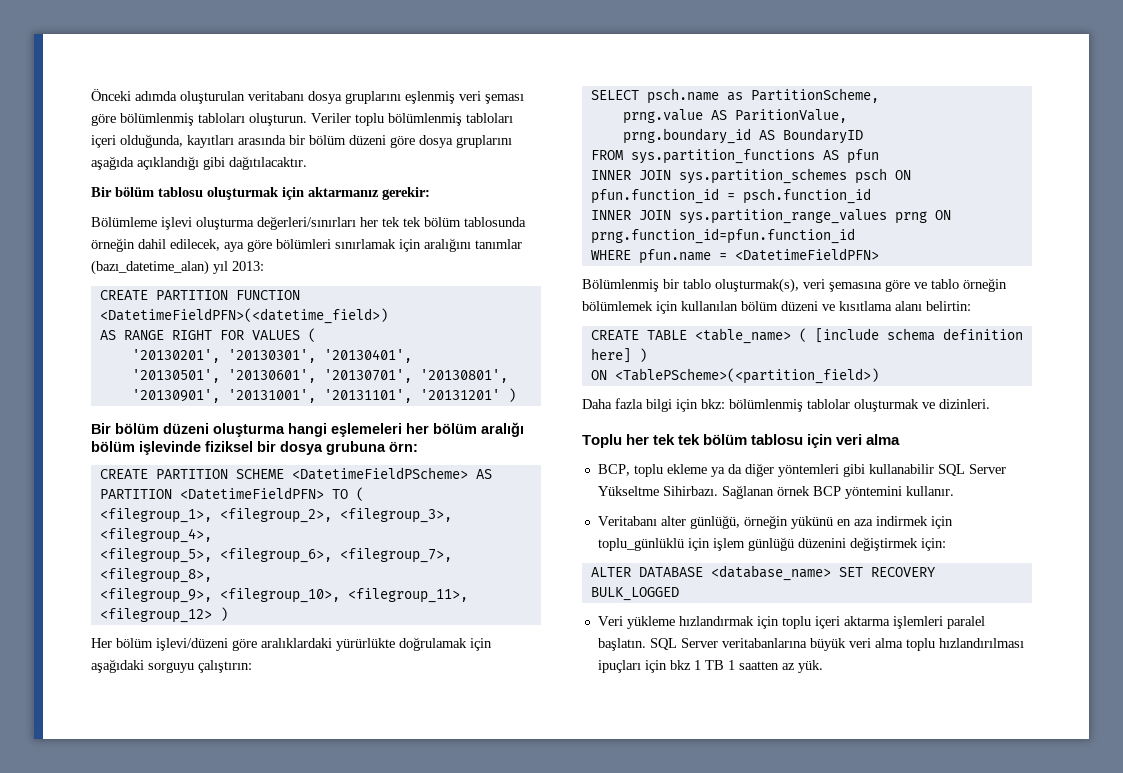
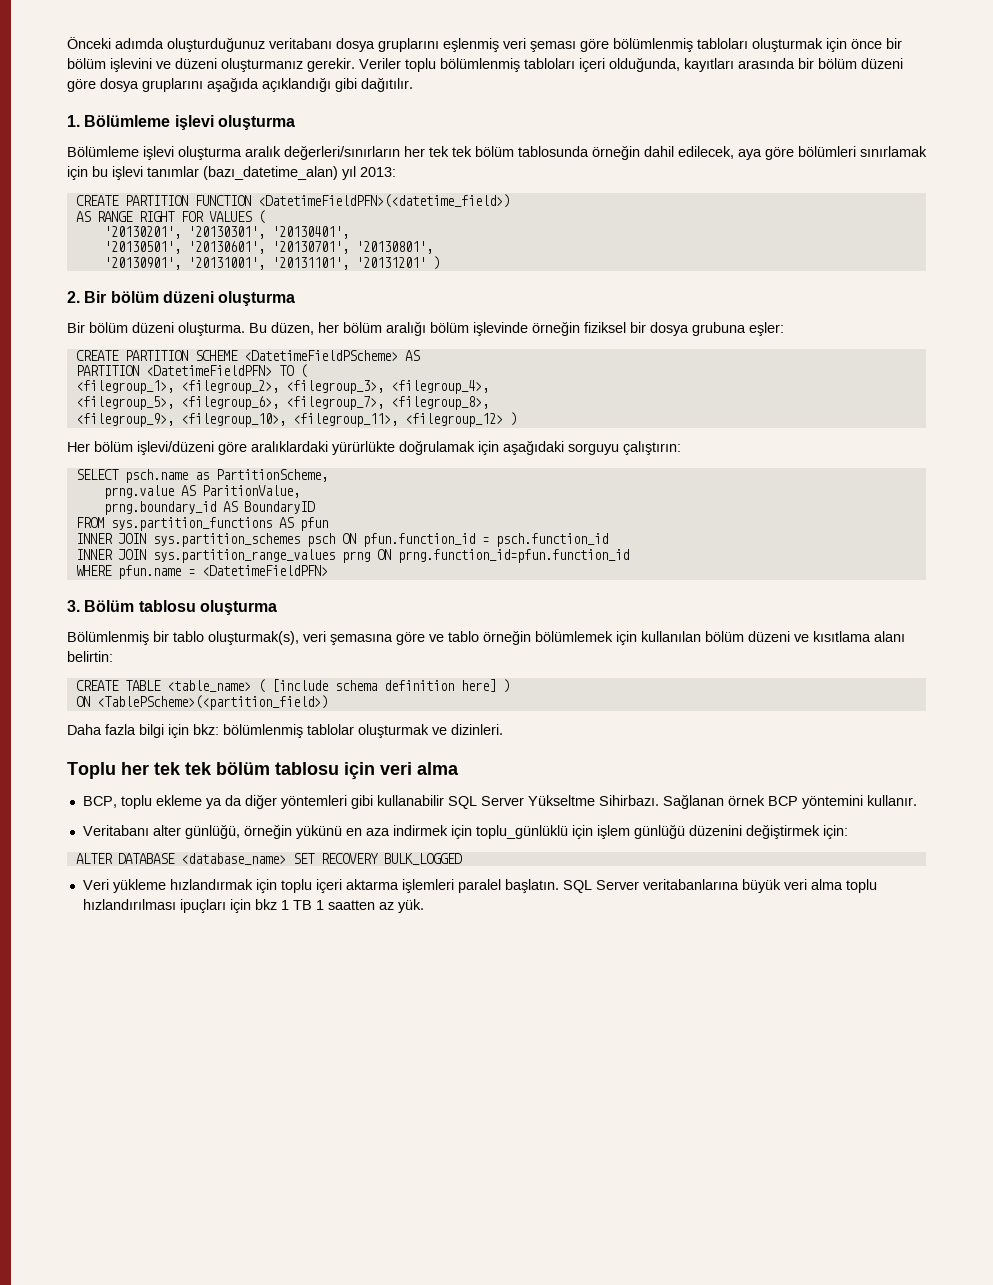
- Önceki adımda oluşturulan veritabanı dosya gruplarını eşlenmiş veri şeması göre bölümlenmiş tabloları oluşturun.
+ Önceki adımda oluşturduğunuz veritabanı dosya gruplarını eşlenmiş veri şeması göre bölümlenmiş tabloları oluşturmak için önce bir bölüm işlevini ve düzeni oluşturmanız gerekir.
- Veriler toplu bölümlenmiş tabloları içeri olduğunda, kayıtları arasında bir bölüm düzeni göre dosya gruplarını aşağıda açıklandığı gibi dağıtılacaktır.
- Bir bölüm tablosu oluşturmak için aktarmanız gerekir:
- Bölümleme işlevi oluşturma değerleri/sınırları her tek tek bölüm tablosunda örneğin dahil edilecek, aya göre bölümleri sınırlamak için aralığını tanımlar (bazı_datetime_alan) yıl 2013:
+ Veriler toplu bölümlenmiş tabloları içeri olduğunda, kayıtları arasında bir bölüm düzeni göre dosya gruplarını aşağıda açıklandığı gibi dağıtılır.
+ 1. Bölümleme işlevi oluşturma
+ Bölümleme işlevi oluşturma aralık değerleri/sınırların her tek tek bölüm tablosunda örneğin dahil edilecek, aya göre bölümleri sınırlamak için bu işlevi tanımlar (bazı_datetime_alan) yıl 2013:
- Bir bölüm düzeni oluşturma hangi eşlemeleri her bölüm aralığı bölüm işlevinde fiziksel bir dosya grubuna örn:
+ 2. Bir bölüm düzeni oluşturma
+ Bir bölüm düzeni oluşturma. Bu düzen, her bölüm aralığı bölüm işlevinde örneğin fiziksel bir dosya grubuna eşler:
+ 3. Bölüm tablosu oluşturma

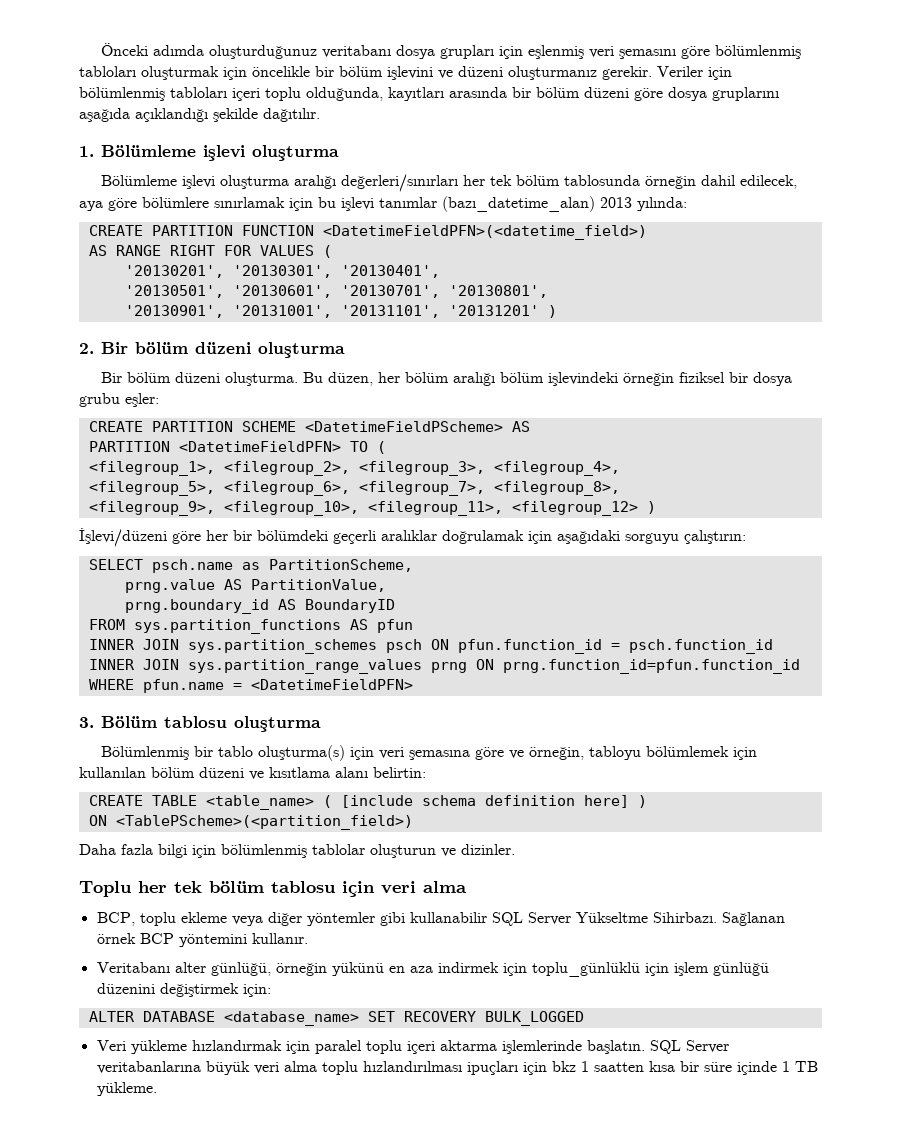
- Önceki adımda oluşturduğunuz veritabanı dosya gruplarını eşlenmiş veri şeması göre bölümlenmiş tabloları oluşturmak için önce bir bölüm işlevini ve düzeni oluşturmanız gerekir.
+ Önceki adımda oluşturduğunuz veritabanı dosya grupları için eşlenmiş veri şemasını göre bölümlenmiş tabloları oluşturmak için öncelikle bir bölüm işlevini ve düzeni oluşturmanız gerekir.
- Veriler toplu bölümlenmiş tabloları içeri olduğunda, kayıtları arasında bir bölüm düzeni göre dosya gruplarını aşağıda açıklandığı gibi dağıtılır.
+ Veriler için bölümlenmiş tabloları içeri toplu olduğunda, kayıtları arasında bir bölüm düzeni göre dosya gruplarını aşağıda açıklandığı şekilde dağıtılır.
- Bölümleme işlevi oluşturma aralık değerleri/sınırların her tek tek bölüm tablosunda örneğin dahil edilecek, aya göre bölümleri sınırlamak için bu işlevi tanımlar (bazı_datetime_alan) yıl 2013:
+ Bölümleme işlevi oluşturma aralığı değerleri/sınırları her tek bölüm tablosunda örneğin dahil edilecek, aya göre bölümlere sınırlamak için bu işlevi tanımlar (bazı_datetime_alan) 2013 yılında:
- Bu düzen, her bölüm aralığı bölüm işlevinde örneğin fiziksel bir dosya grubuna eşler:
+ Bu düzen, her bölüm aralığı bölüm işlevindeki örneğin fiziksel bir dosya grubu eşler:
- Her bölüm işlevi/düzeni göre aralıklardaki yürürlükte doğrulamak için aşağıdaki sorguyu çalıştırın:
+ İşlevi/düzeni göre her bir bölümdeki geçerli aralıklar doğrulamak için aşağıdaki sorguyu çalıştırın:
- prng.value AS ParitionValue,
+ prng.value AS PartitionValue,
- Bölümlenmiş bir tablo oluşturmak(s), veri şemasına göre ve tablo örneğin bölümlemek için kullanılan bölüm düzeni ve kısıtlama alanı belirtin:
+ Bölümlenmiş bir tablo oluşturma(s) için veri şemasına göre ve örneğin, tabloyu bölümlemek için kullanılan bölüm düzeni ve kısıtlama alanı belirtin:
- Daha fazla bilgi için bkz: bölümlenmiş tablolar oluşturmak ve dizinleri.
+ Daha fazla bilgi için bölümlenmiş tablolar oluşturun ve dizinler.
- Toplu her tek tek bölüm tablosu için veri alma
+ Toplu her tek bölüm tablosu için veri alma
- BCP, toplu ekleme ya da diğer yöntemleri gibi kullanabilir SQL Server Yükseltme Sihirbazı.
+ BCP, toplu ekleme veya diğer yöntemler gibi kullanabilir SQL Server Yükseltme Sihirbazı.
- Veri yükleme hızlandırmak için toplu içeri aktarma işlemleri paralel başlatın.
+ Veri yükleme hızlandırmak için paralel toplu içeri aktarma işlemlerinde başlatın.
- SQL Server veritabanlarına büyük veri alma toplu hızlandırılması ipuçları için bkz 1 TB 1 saatten az yük.
+ SQL Server veritabanlarına büyük veri alma toplu hızlandırılması ipuçları için bkz 1 saatten kısa bir süre içinde 1 TB yükleme.

